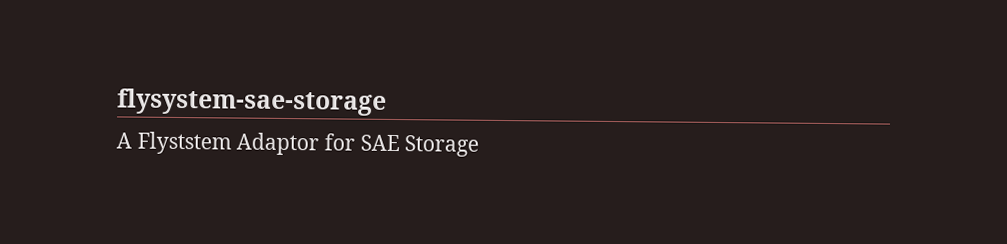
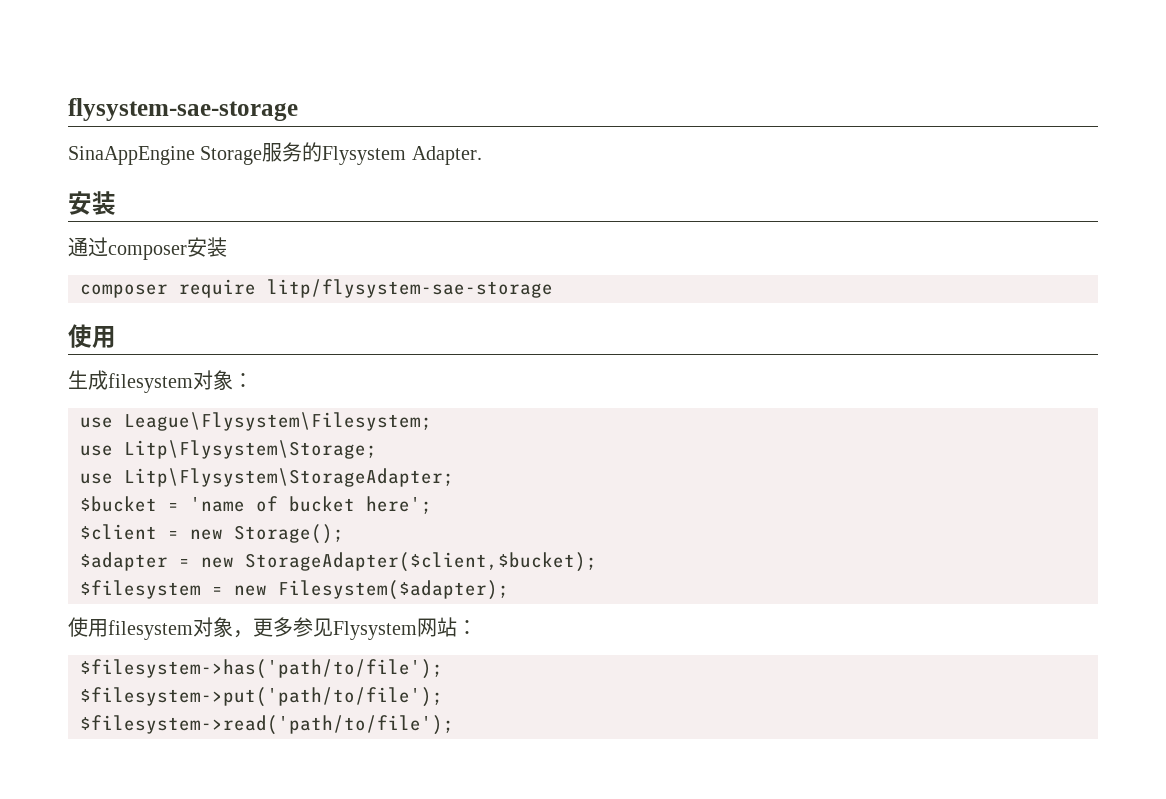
- A Flyststem Adaptor for SAE Storage
+ SinaAppEngine Storage服务的Flysystem Adapter.
+ 安装
+ 通过composer安装
+ composer require litp/flysystem-sae-storage
+ 使用
+ 生成filesystem对象：
+ use League\Flysystem\Filesystem;
+ use Litp\Flysystem\Storage;
+ use Litp\Flysystem\StorageAdapter;
+ $bucket = 'name of bucket here';
+ $client = new Storage();
+ $adapter = new StorageAdapter($client,$bucket);
+ $filesystem = new Filesystem($adapter);
+ 使用filesystem对象，更多参见Flysystem网站：
+ $filesystem->has('path/to/file');
+ $filesystem->put('path/to/file');
+ $filesystem->read('path/to/file');

